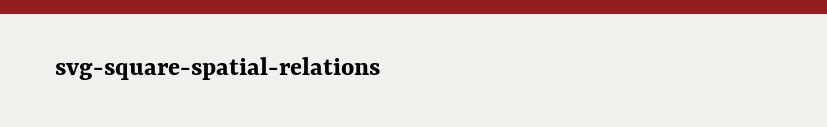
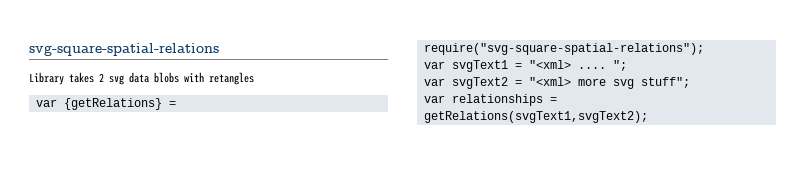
+ Library takes 2 svg data blobs with retangles
+ var {getRelations} = require("svg-square-spatial-relations");
+ var svgText1 = "<xml> .... ";
+ var svgText2 = "<xml> more svg stuff";
+ var relationships = getRelations(svgText1,svgText2);

